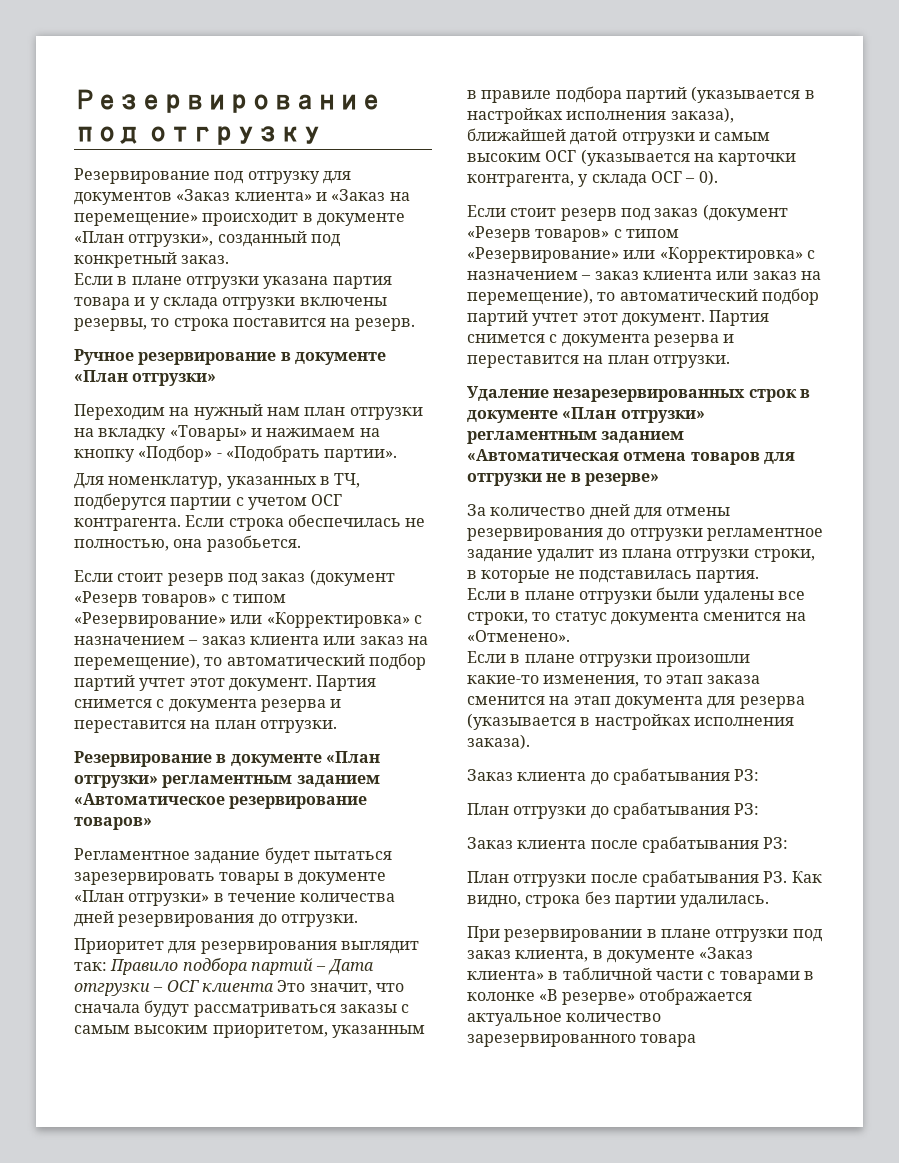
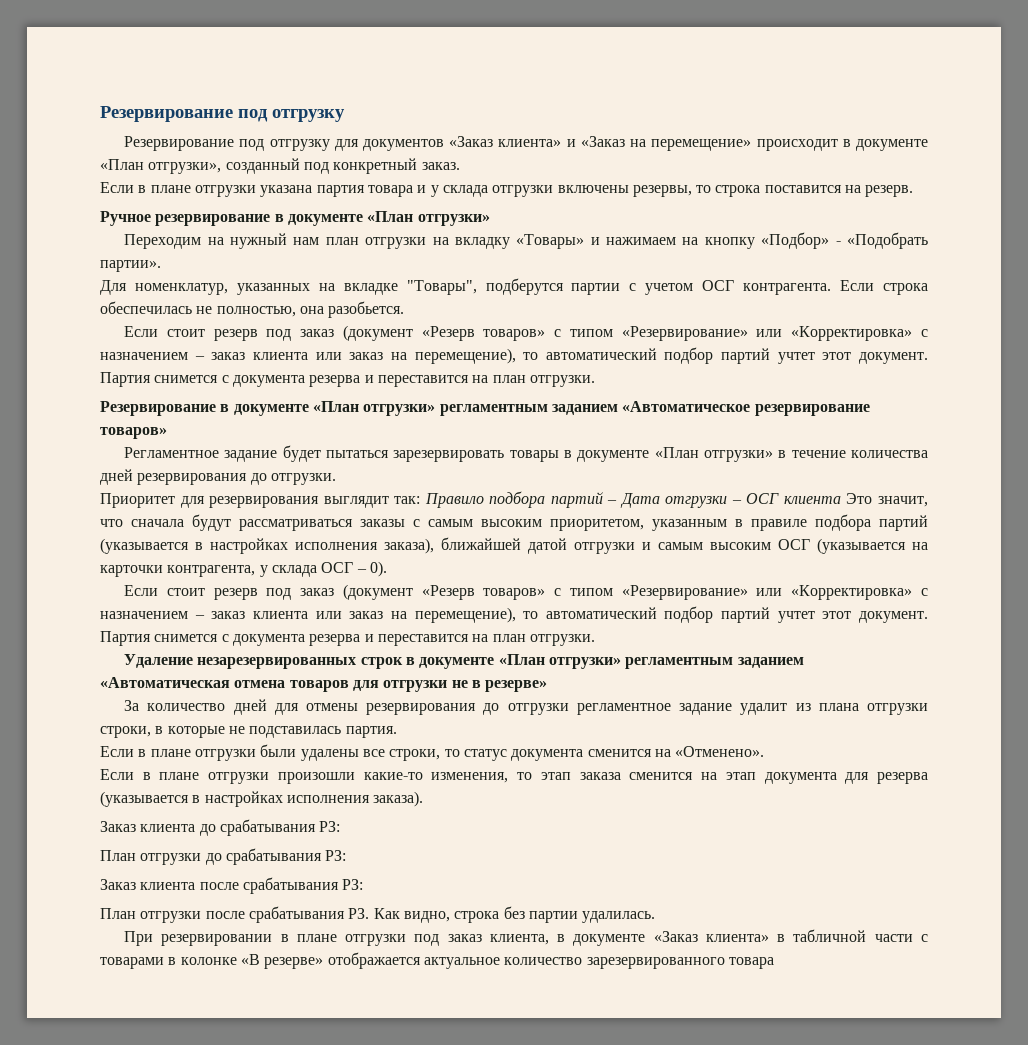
- Для номенклатур, указанных в ТЧ, подберутся партии с учетом ОСГ контрагента.
+ Для номенклатур, указанных на вкладке "Товары", подберутся партии с учетом ОСГ контрагента.

